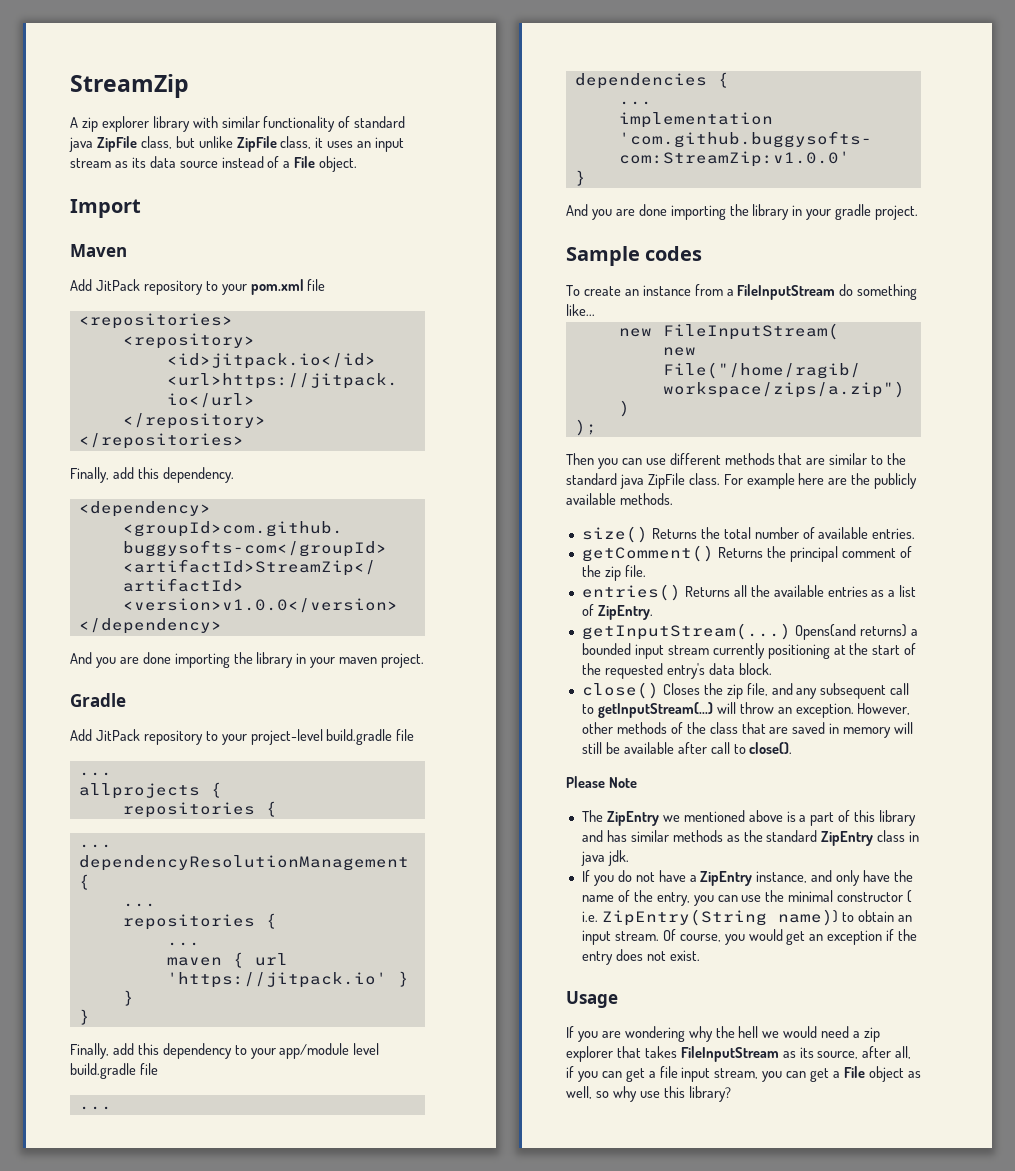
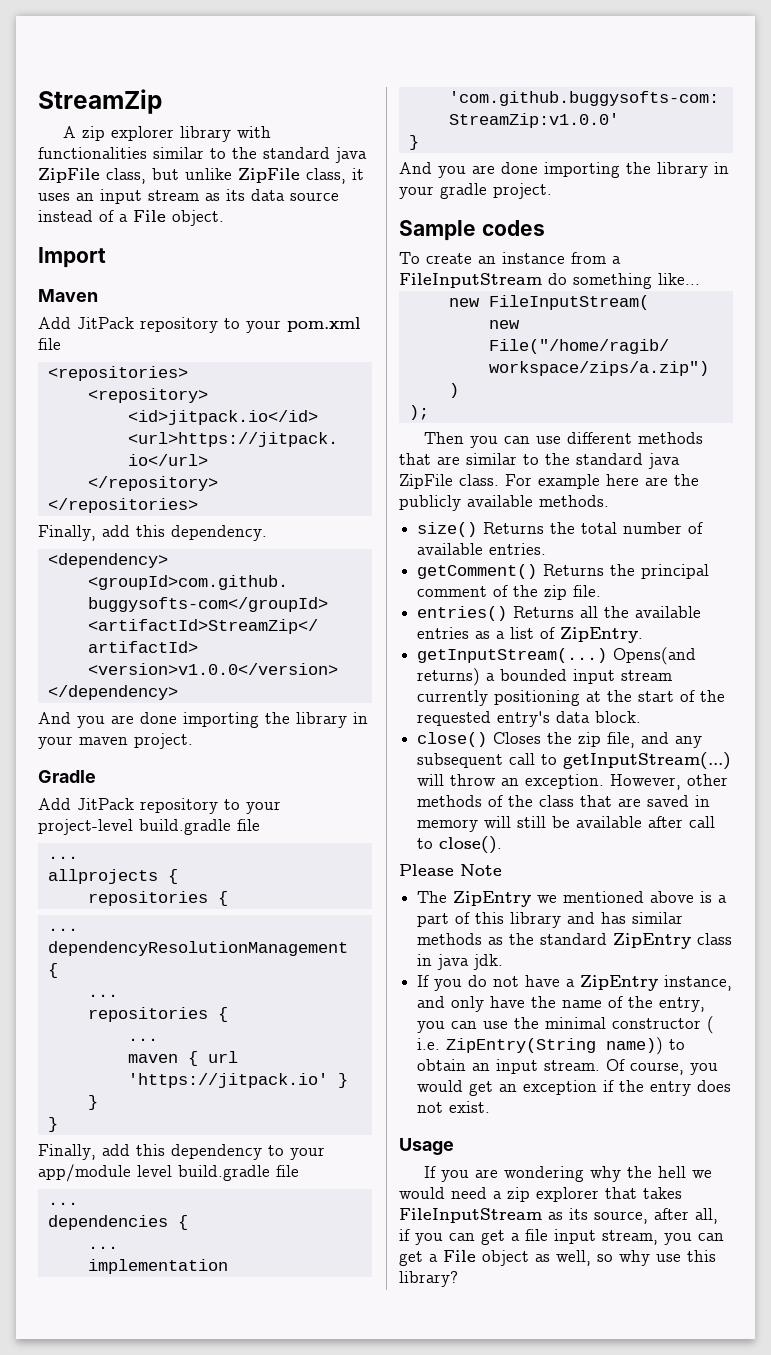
- A zip explorer library with similar functionality of standard java ZipFile class, but unlike ZipFile class, it uses an input stream as its data source instead of a File object.
+ A zip explorer library with functionalities similar to the standard java ZipFile class, but unlike ZipFile class, it uses an input stream as its data source instead of a File object.

